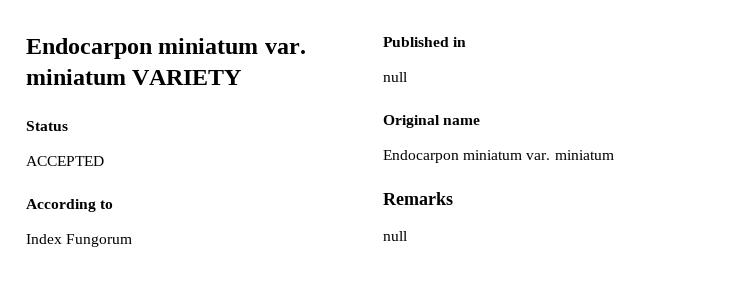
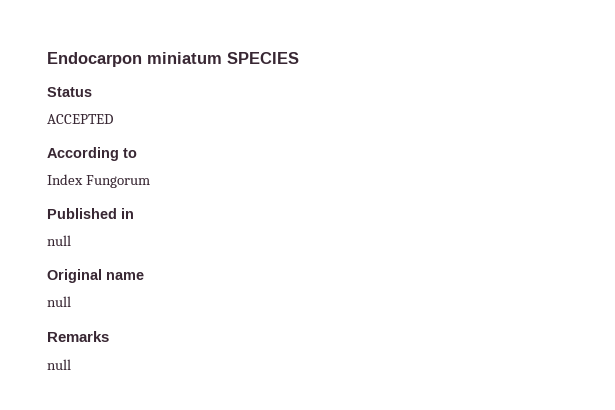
- Endocarpon miniatum var. miniatum VARIETY
+ Endocarpon miniatum SPECIES
  Original name
- Endocarpon miniatum var. miniatum
+ null

